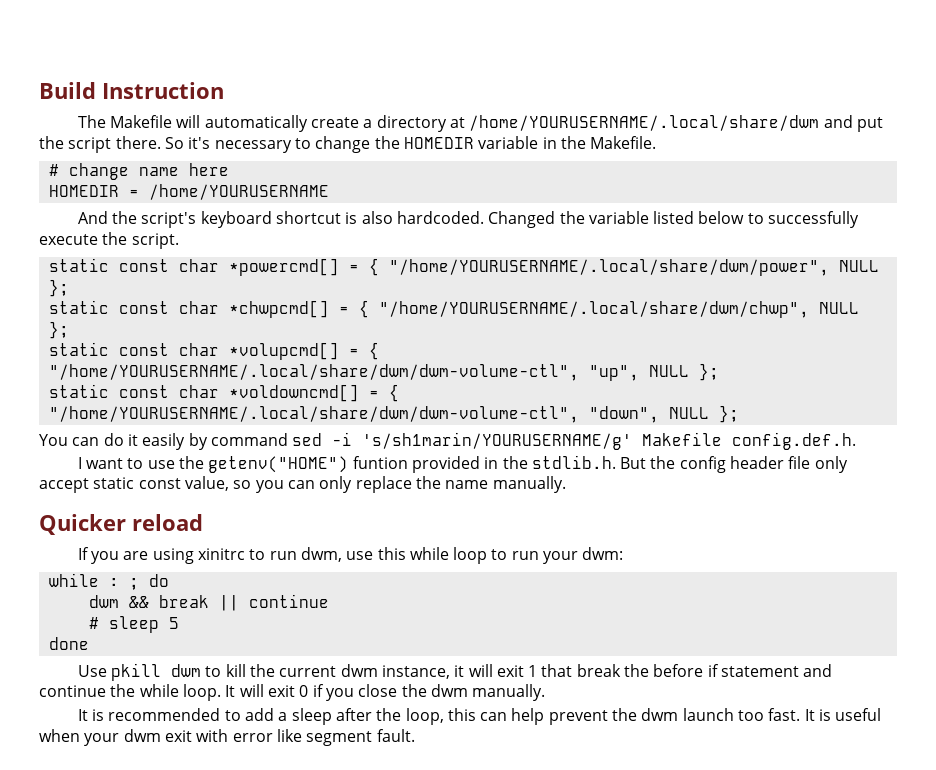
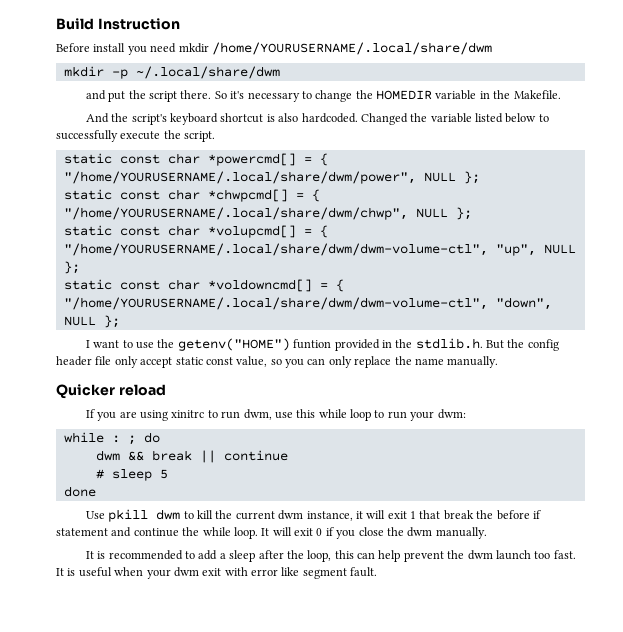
- The Makefile will automatically create a directory at /home/YOURUSERNAME/.local/share/dwm and put the script there.
+ Before install you need mkdir /home/YOURUSERNAME/.local/share/dwm
+ mkdir -p ~/.local/share/dwm
+ and put the script there.
- # change name here
- HOMEDIR = /home/YOURUSERNAME
- You can do it easily by command sed -i 's/sh1marin/YOURUSERNAME/g' Makefile config.def.h.

